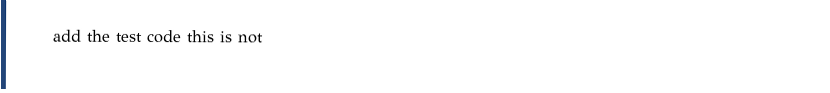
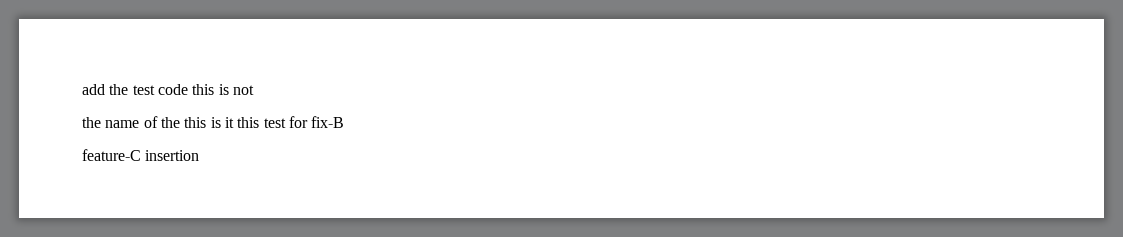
+ the name of the this is it this test for fix-B
+ feature-C insertion

